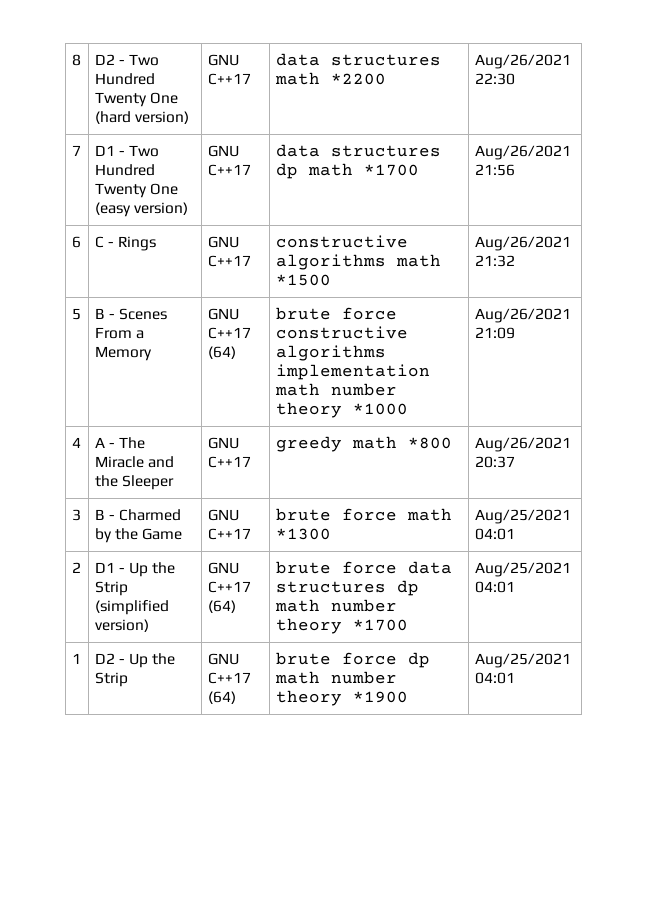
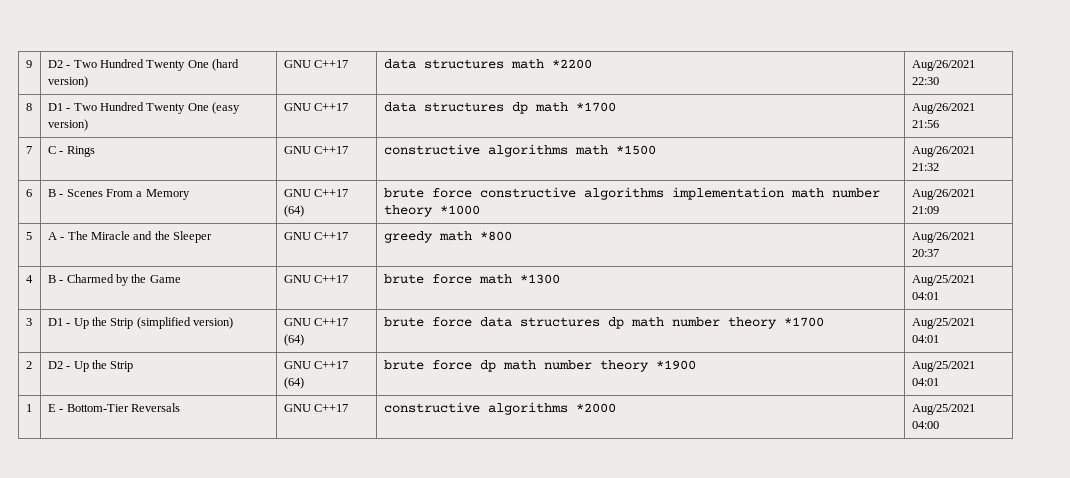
- 8 | D2 - Two Hundred Twenty One (hard version) | GNU C++17 | data structures math *2200 | Aug/26/2021 22:30
+ 9 | D2 - Two Hundred Twenty One (hard version) | GNU C++17 | data structures math *2200 | Aug/26/2021 22:30
- 7 | D1 - Two Hundred Twenty One (easy version) | GNU C++17 | data structures dp math *1700 | Aug/26/2021 21:56
+ 8 | D1 - Two Hundred Twenty One (easy version) | GNU C++17 | data structures dp math *1700 | Aug/26/2021 21:56
- 6 | C - Rings | GNU C++17 | constructive algorithms math *1500 | Aug/26/2021 21:32
+ 7 | C - Rings | GNU C++17 | constructive algorithms math *1500 | Aug/26/2021 21:32
- 5 | B - Scenes From a Memory | GNU C++17 (64) | brute force constructive algorithms implementation math number theory *1000 | Aug/26/2021 21:09
+ 6 | B - Scenes From a Memory | GNU C++17 (64) | brute force constructive algorithms implementation math number theory *1000 | Aug/26/2021 21:09
- 4 | A - The Miracle and the Sleeper | GNU C++17 | greedy math *800 | Aug/26/2021 20:37
+ 5 | A - The Miracle and the Sleeper | GNU C++17 | greedy math *800 | Aug/26/2021 20:37
- 3 | B - Charmed by the Game | GNU C++17 | brute force math *1300 | Aug/25/2021 04:01
+ 4 | B - Charmed by the Game | GNU C++17 | brute force math *1300 | Aug/25/2021 04:01
- 2 | D1 - Up the Strip (simplified version) | GNU C++17 (64) | brute force data structures dp math number theory *1700 | Aug/25/2021 04:01
+ 3 | D1 - Up the Strip (simplified version) | GNU C++17 (64) | brute force data structures dp math number theory *1700 | Aug/25/2021 04:01
- 1 | D2 - Up the Strip | GNU C++17 (64) | brute force dp math number theory *1900 | Aug/25/2021 04:01
+ 2 | D2 - Up the Strip | GNU C++17 (64) | brute force dp math number theory *1900 | Aug/25/2021 04:01
+ 1 | E - Bottom-Tier Reversals | GNU C++17 | constructive algorithms *2000 | Aug/25/2021 04:00

